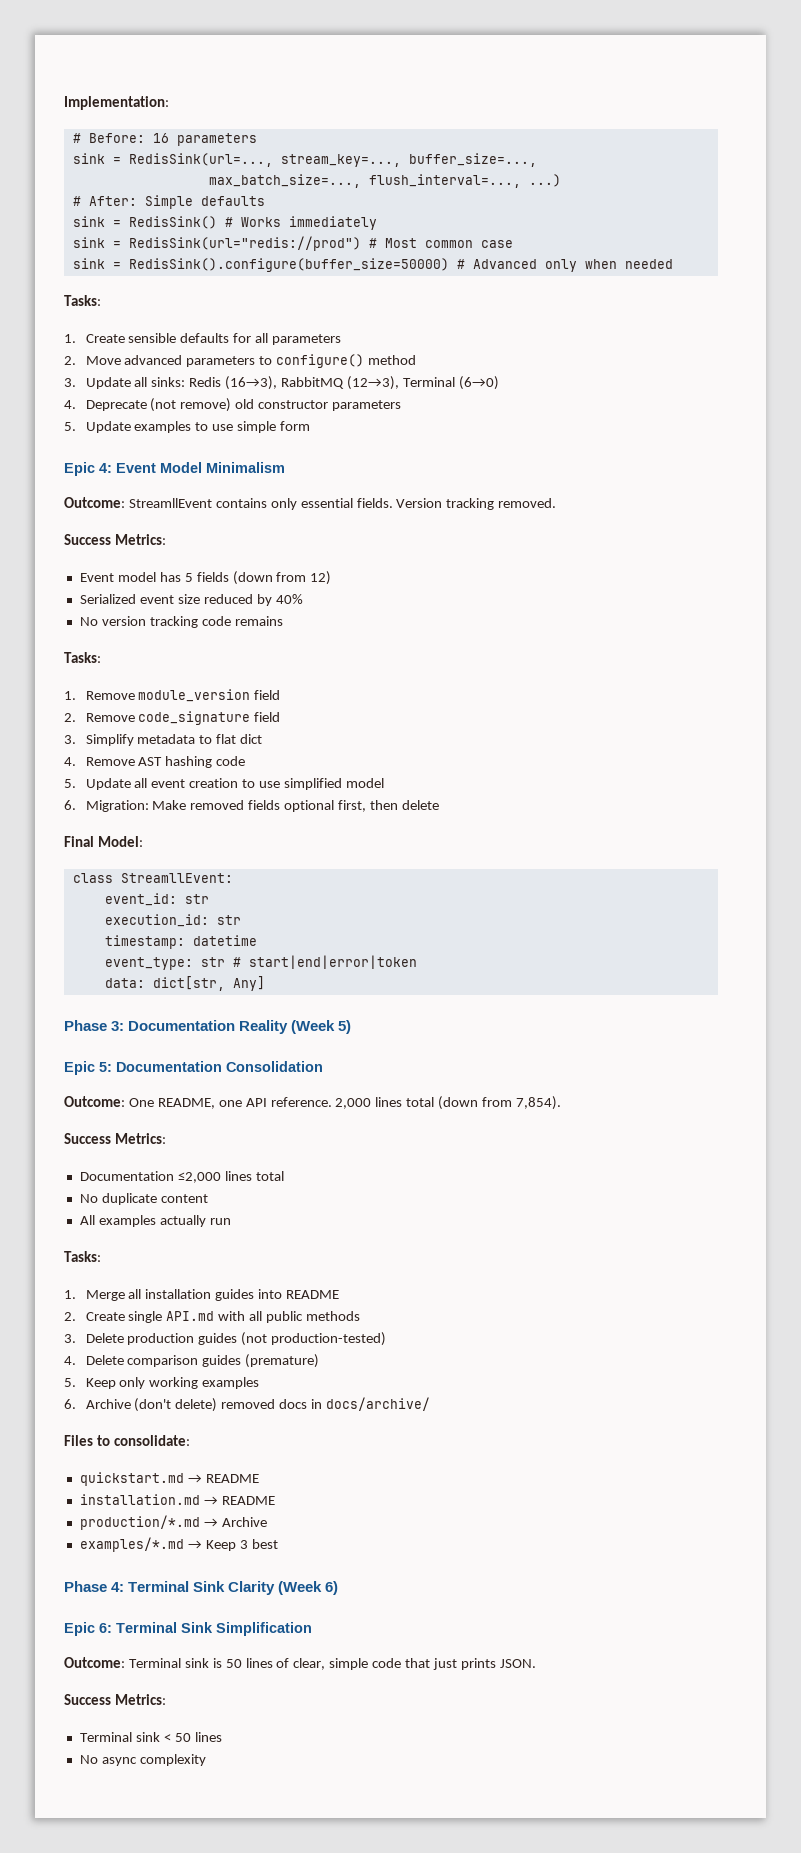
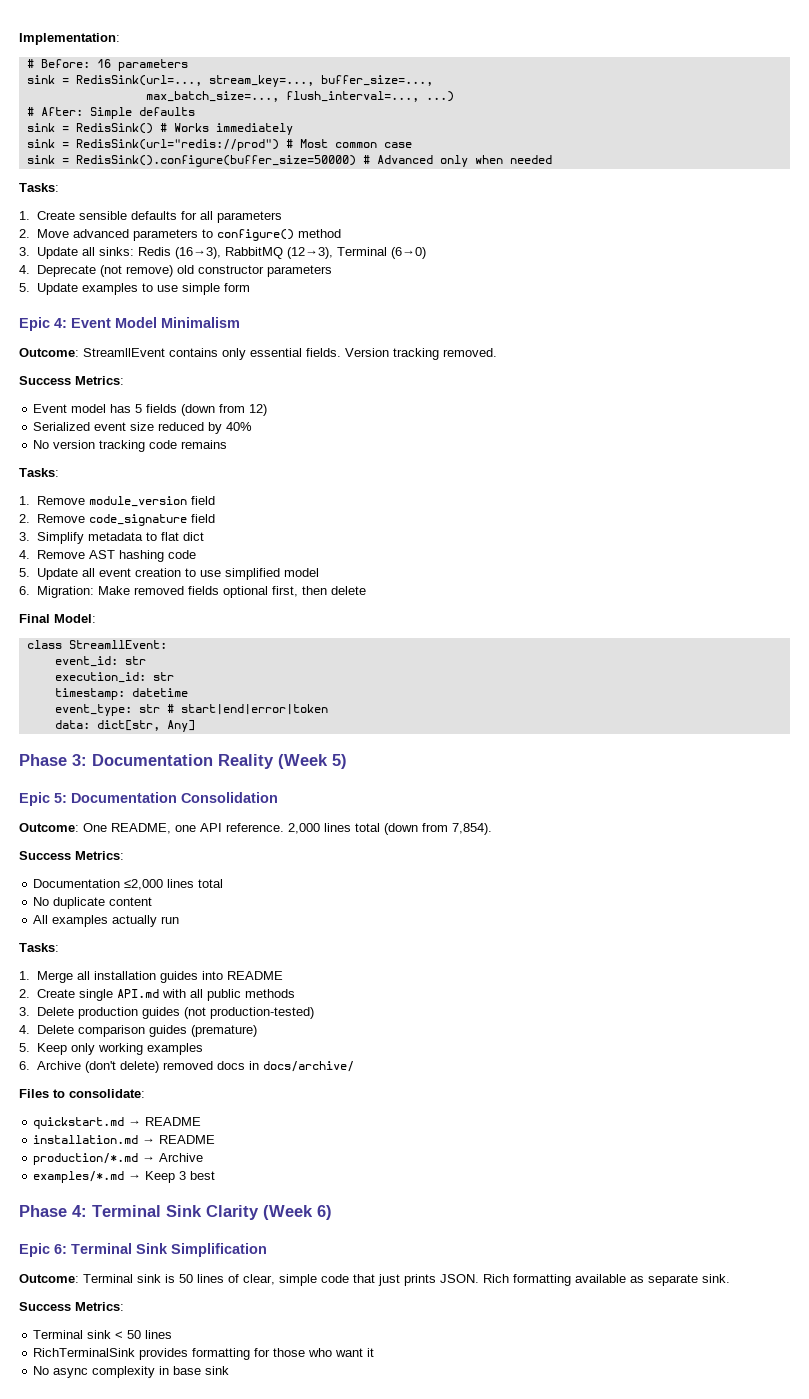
+ Rich formatting available as separate sink.
+ RichTerminalSink provides formatting for those who want it
- No async complexity
+ No async complexity in base sink

